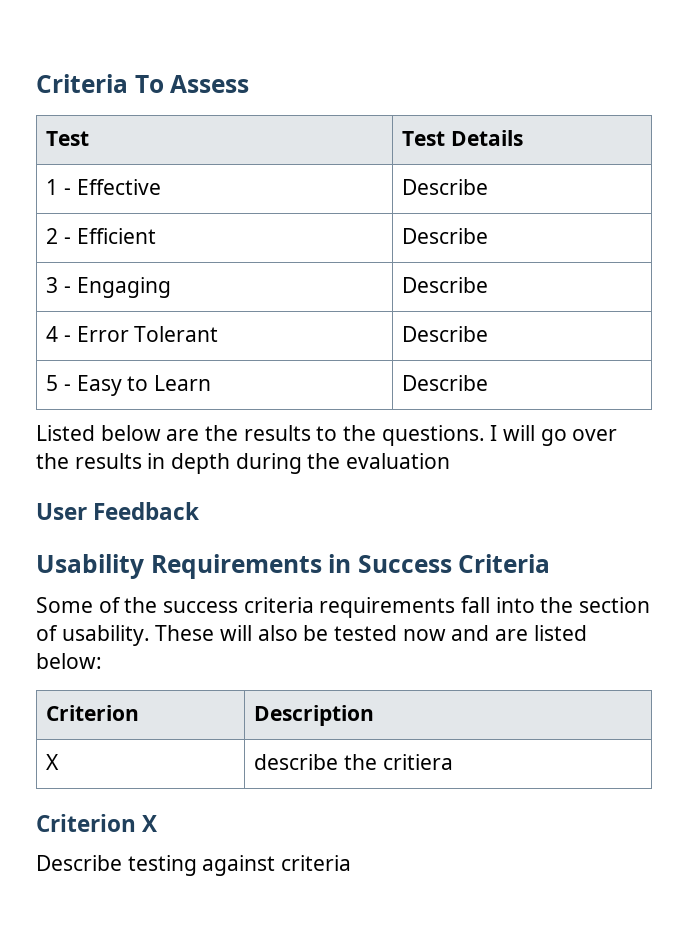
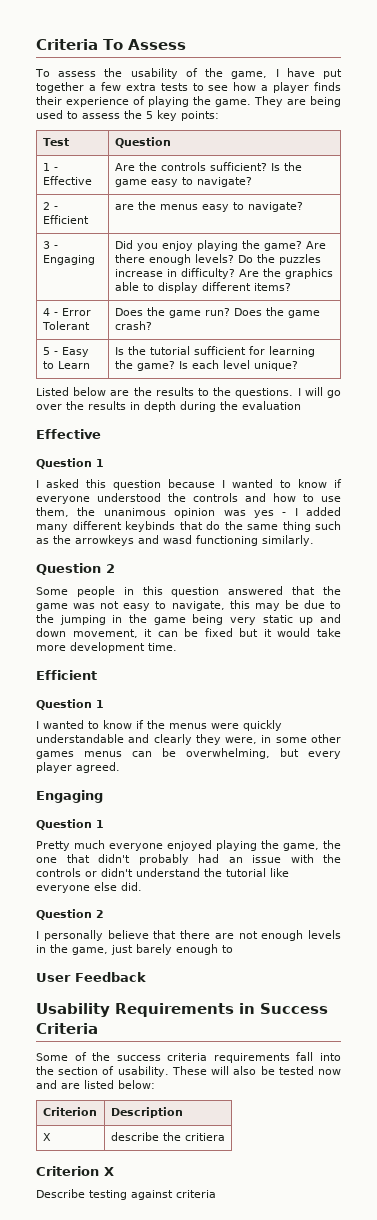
+ To assess the usability of the game, I have put together a few extra tests to see how a player finds their experience of playing the game. They are being used to assess the 5 key points:
- Test | Test Details
+ Test | Question
- 1 - Effective | Describe
- 2 - Efficient | Describe
- 3 - Engaging | Describe
- 4 - Error Tolerant | Describe
+ 1 - Effective | Are the controls sufficient? Is the game easy to navigate?
+ 2 - Efficient | are the menus easy to navigate?
+ 3 - Engaging | Did you enjoy playing the game? Are there enough levels? Do the puzzles increase in difficulty? Are the graphics able to display different items?
+ 4 - Error Tolerant | Does the game run? Does the game crash?
- 5 - Easy to Learn | Describe
+ 5 - Easy to Learn | Is the tutorial sufficient for learning the game? Is each level unique?
  I will go over the results in depth during the evaluation
+ Effective
+ Question 1
+ I asked this question because I wanted to know if everyone understood the controls and how to use them, the unanimous opinion was yes - I added many different keybinds that do the same thing such as the arrowkeys and wasd functioning similarly.
+ Question 2
+ Some people in this question answered that the game was not easy to navigate, this may be due to the jumping in the game being very static up and down movement, it can be fixed but it would take more development time.
+ Efficient
+ Question 1
+ I wanted to know if the menus were quickly understandable and clearly they were, in some other games menus can be overwhelming, but every player agreed.
+ Engaging
+ Question 1
+ Pretty much everyone enjoyed playing the game, the one that didn't probably had an issue with the controls or didn't understand the tutorial like everyone else did.
+ Question 2
+ I personally believe that there are not enough levels in the game, just barely enough to

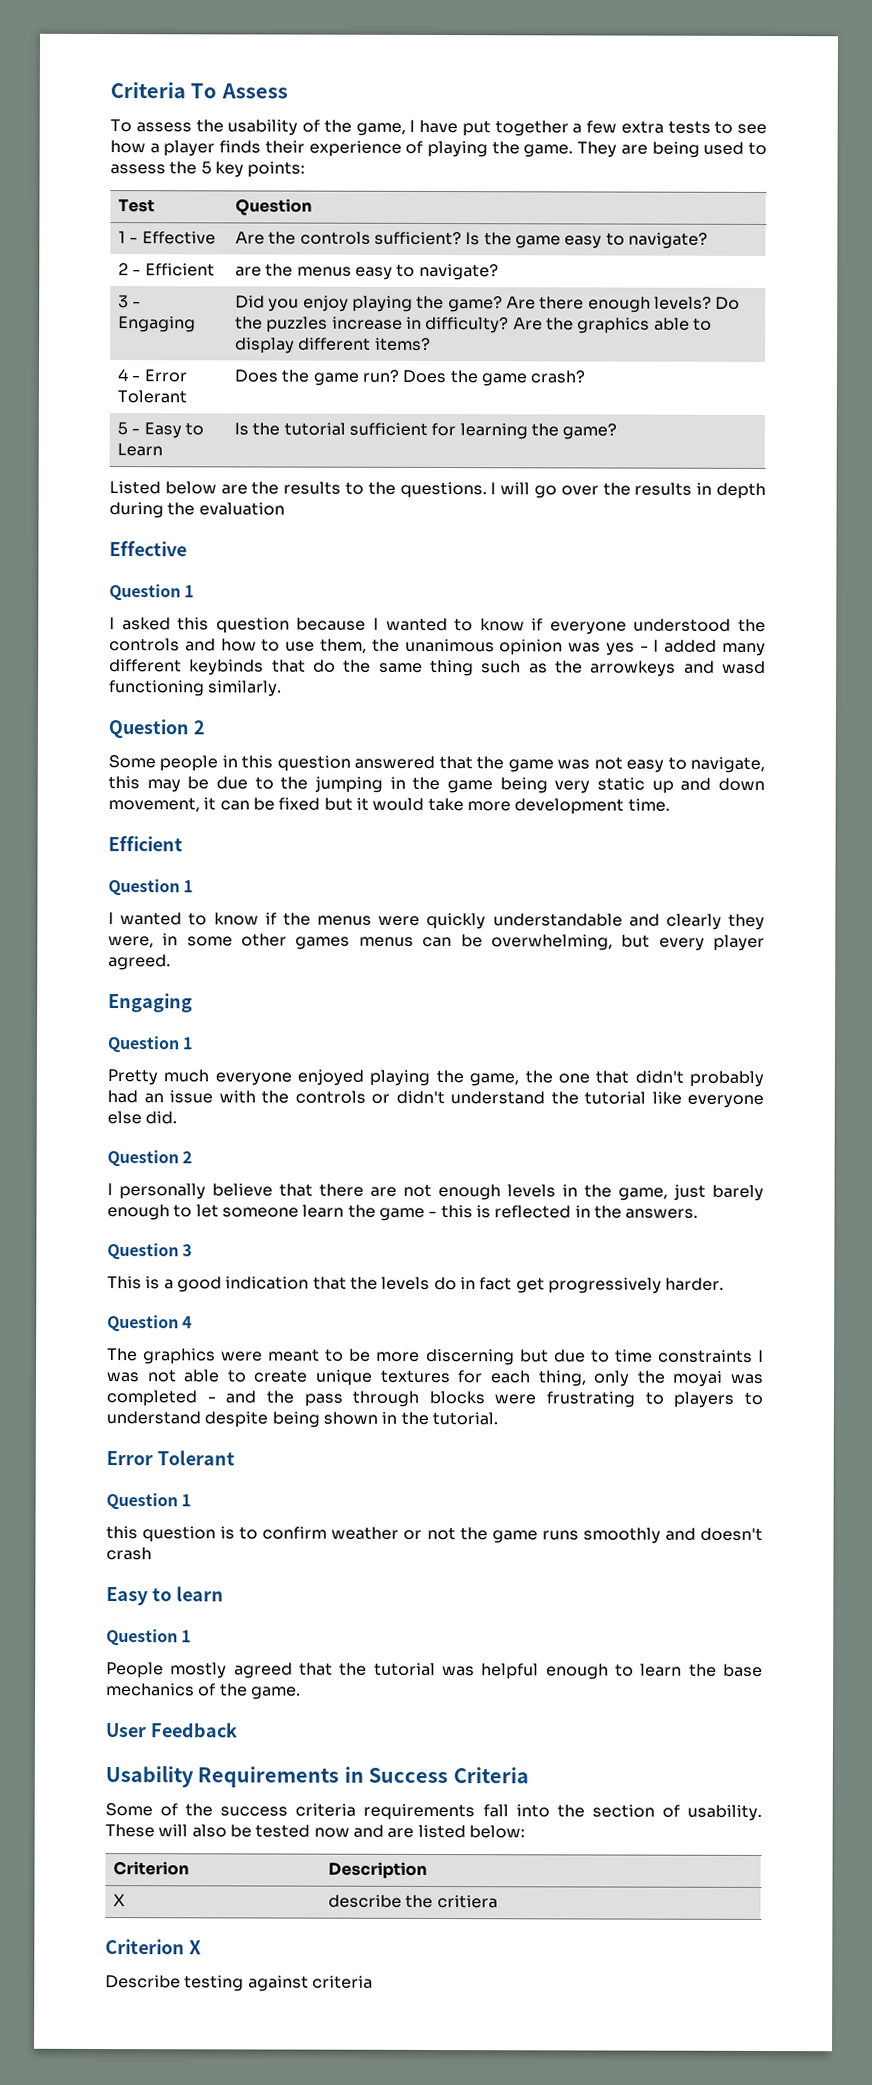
- 5 - Easy to Learn | Is the tutorial sufficient for learning the game? Is each level unique?
+ 5 - Easy to Learn | Is the tutorial sufficient for learning the game?
- I personally believe that there are not enough levels in the game, just barely enough to
+ I personally believe that there are not enough levels in the game, just barely enough to let someone learn the game - this is reflected in the answers.
+ Question 3
+ This is a good indication that the levels do in fact get progressively harder.
+ Question 4
+ The graphics were meant to be more discerning but due to time constraints I was not able to create unique textures for each thing, only the moyai was completed - and the pass through blocks were frustrating to players to understand despite being shown in the tutorial.
+ Error Tolerant
+ Question 1
+ this question is to confirm weather or not the game runs smoothly and doesn't crash
+ Easy to learn
+ Question 1
+ People mostly agreed that the tutorial was helpful enough to learn the base mechanics of the game.

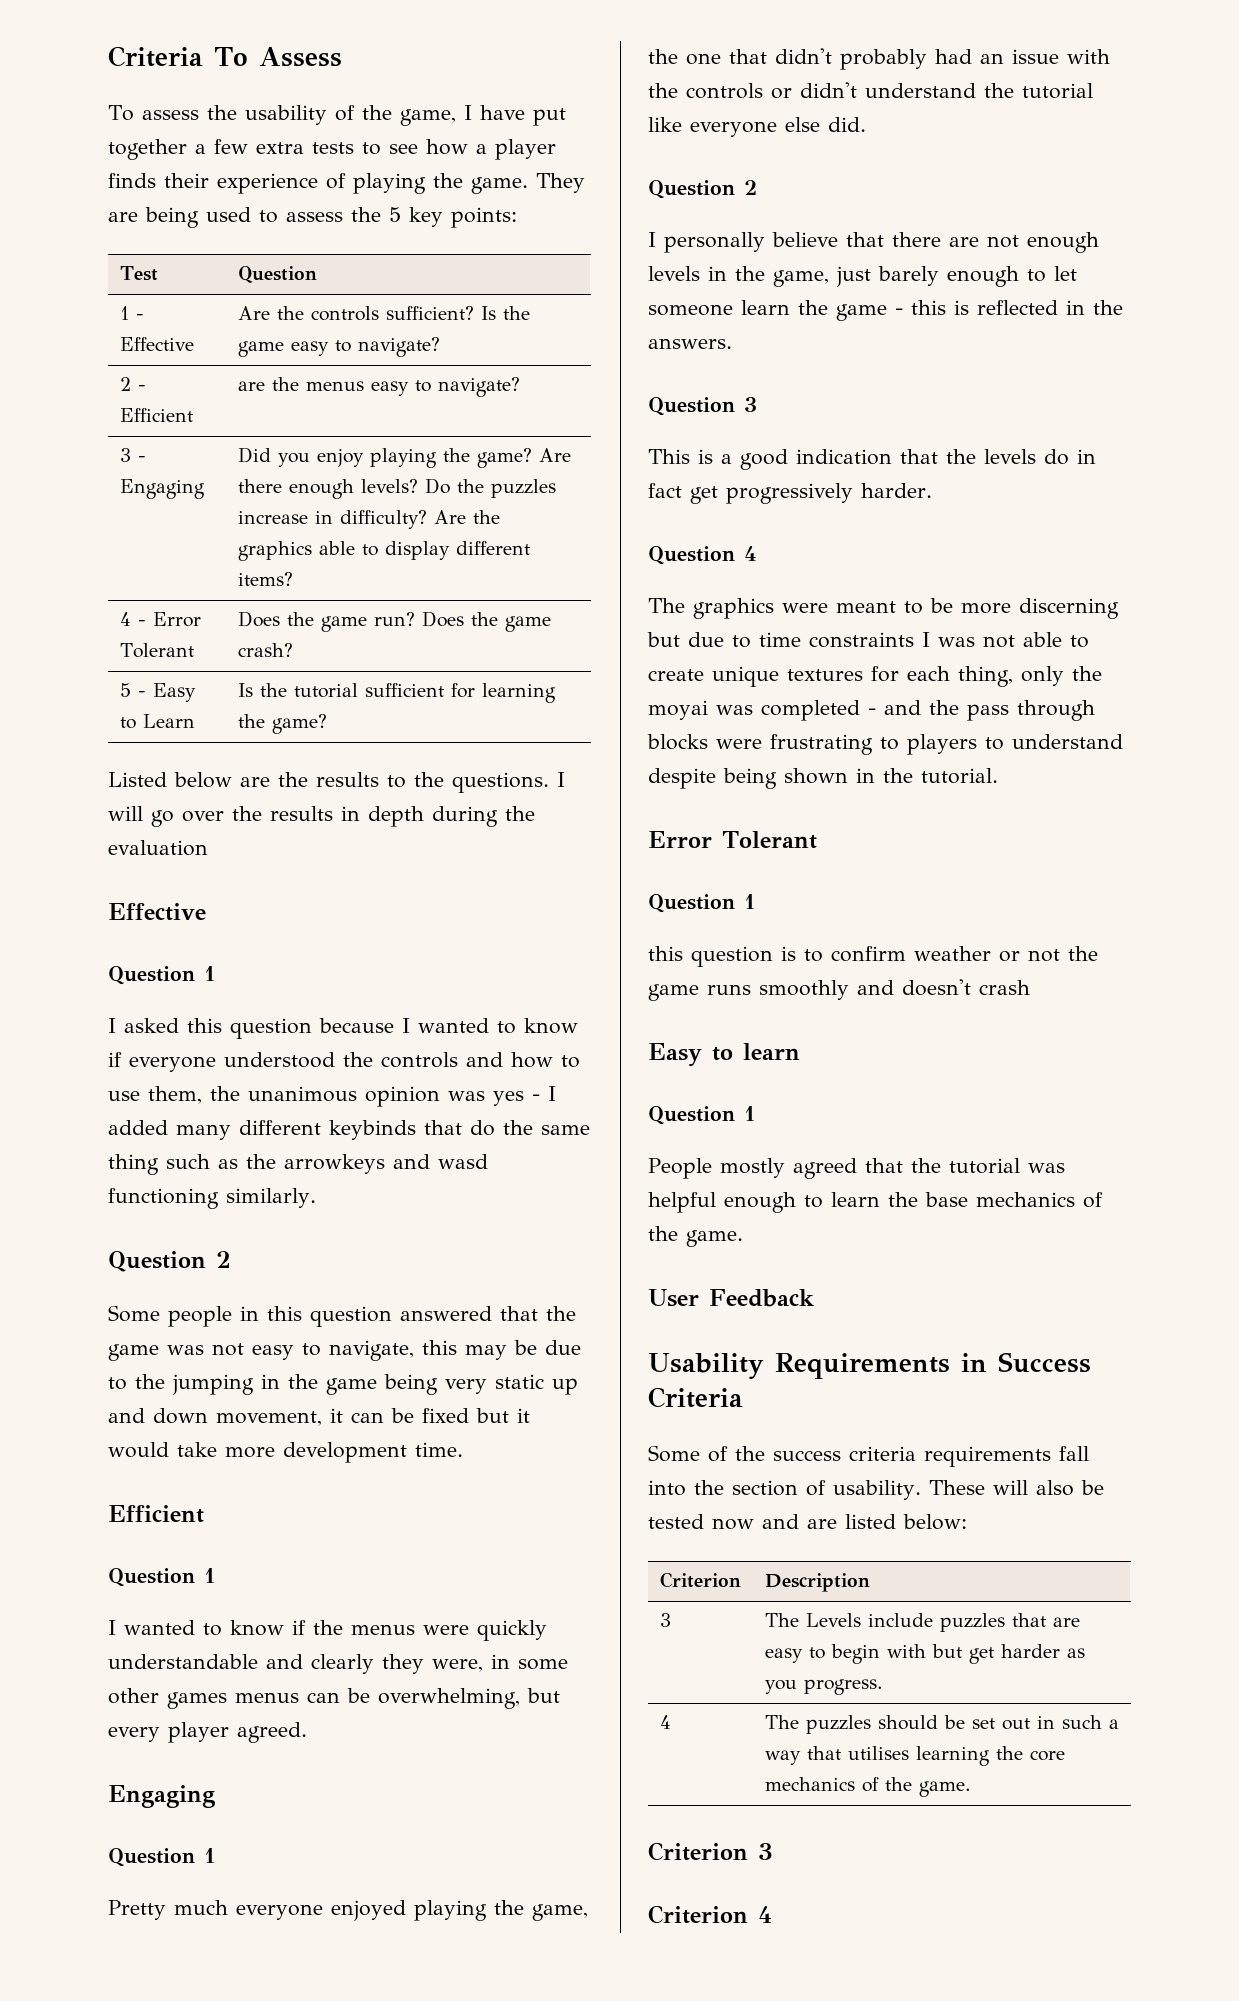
- X | describe the critiera
- Criterion X
- Describe testing against criteria
+ 3 | The Levels include puzzles that are easy to begin with but get harder as you progress.
+ 4 | The puzzles should be set out in such a way that utilises learning the core mechanics of the game.
+ Criterion 3
+ Criterion 4

